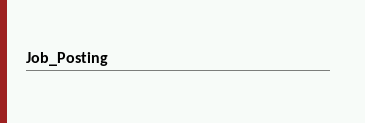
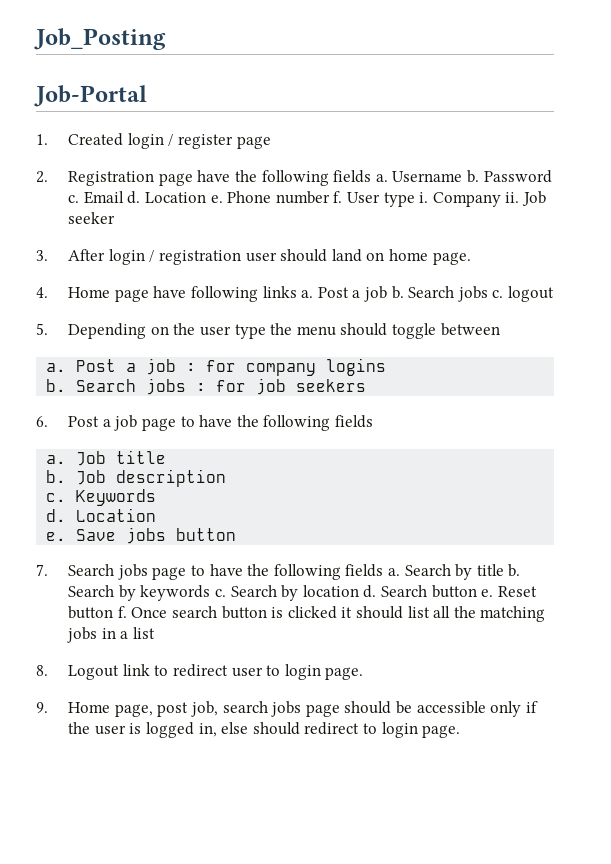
+ Job-Portal
+ 1. Created login / register page
+ 2. Registration page have the following fields a. Username b. Password c. Email d. Location e. Phone number f. User type i. Company ii. Job seeker
+ 3. After login / registration user should land on home page.
+ 4. Home page have following links a. Post a job b. Search jobs c. logout
+ 5. Depending on the user type the menu should toggle between
+ a. Post a job : for company logins
+ b. Search jobs : for job seekers
+ 6. Post a job page to have the following fields
+ a. Job title
+ b. Job description
+ c. Keywords
+ d. Location
+ e. Save jobs button
+ 7. Search jobs page to have the following fields a. Search by title b. Search by keywords c. Search by location d. Search button e. Reset button f. Once search button is clicked it should list all the matching jobs in a list
+ 8. Logout link to redirect user to login page.
+ 9. Home page, post job, search jobs page should be accessible only if the user is logged in, else should redirect to login page.

